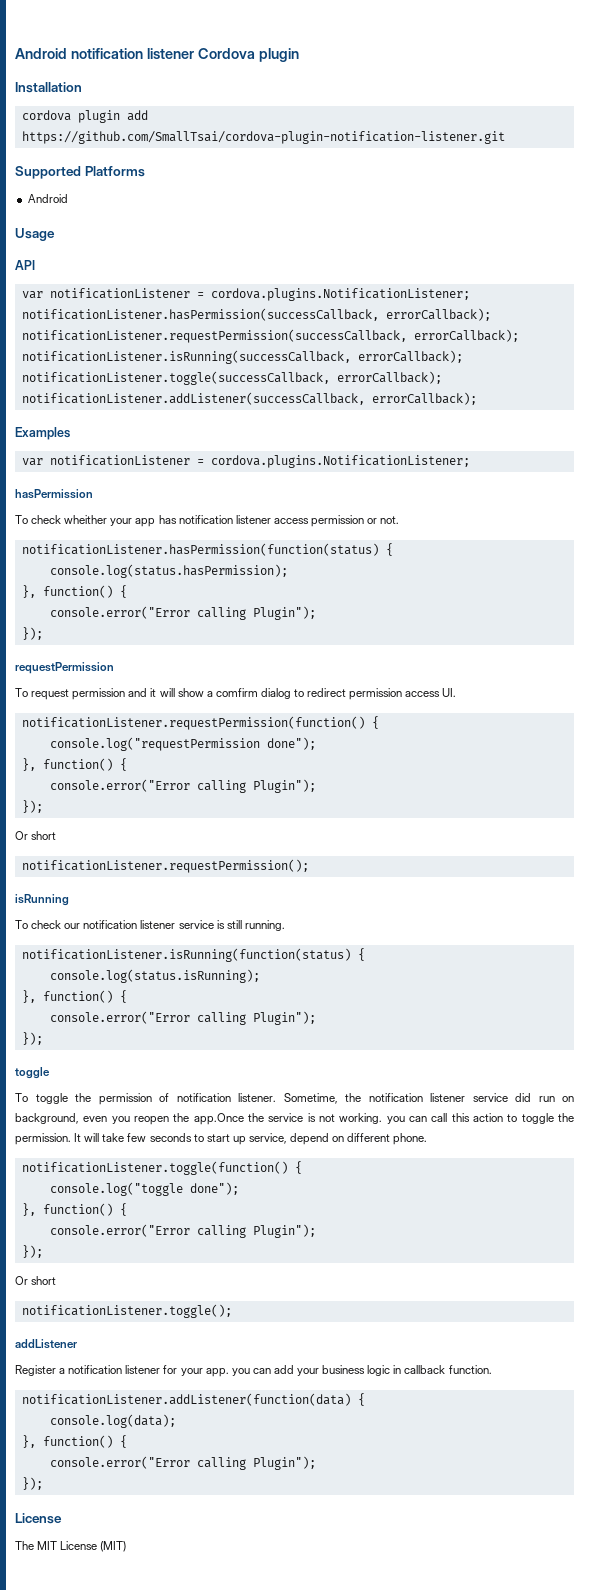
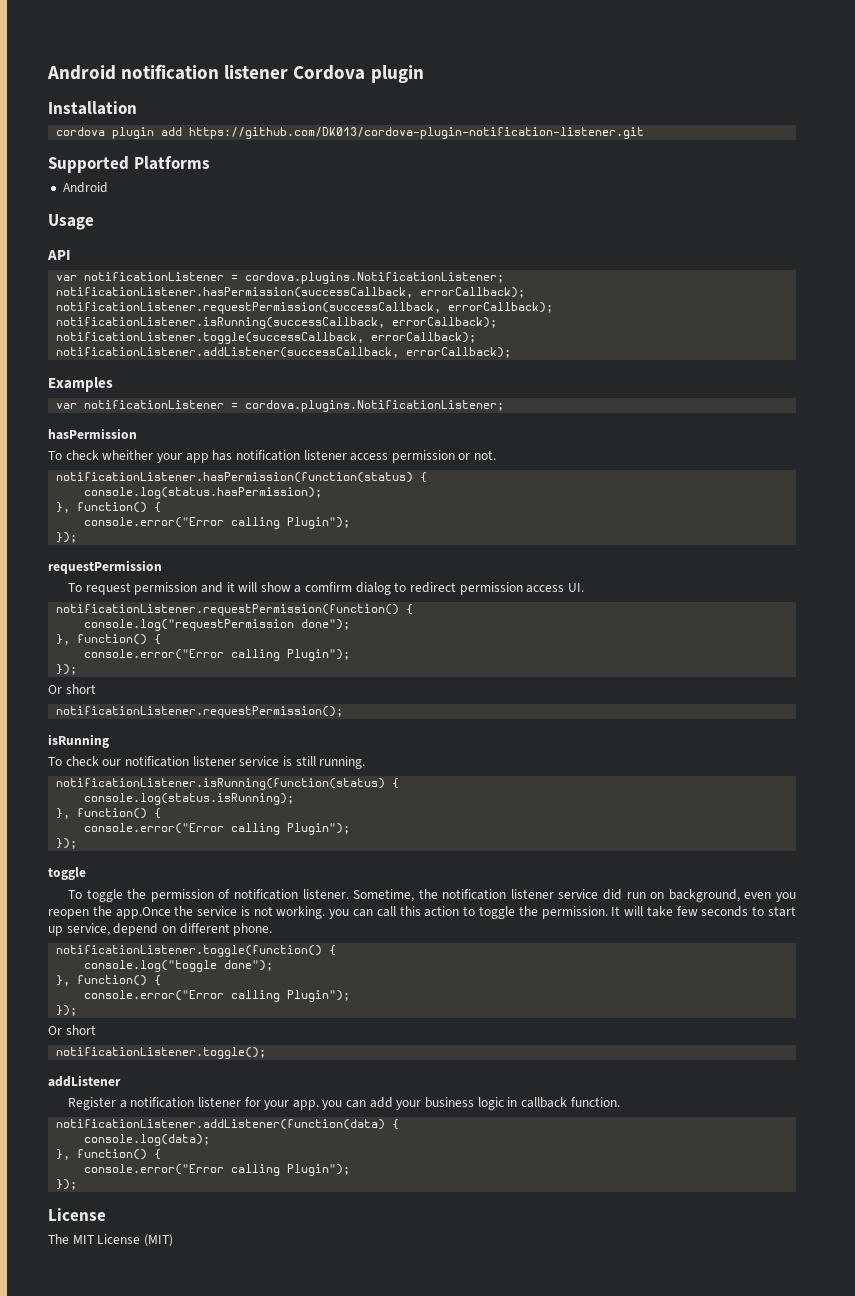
- cordova plugin add https://github.com/SmallTsai/cordova-plugin-notification-listener.git
+ cordova plugin add https://github.com/DK013/cordova-plugin-notification-listener.git

